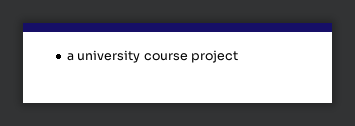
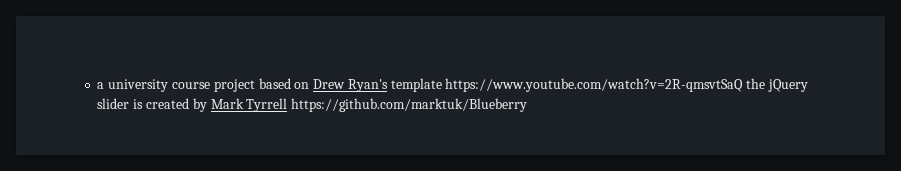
- a university course project
+ a university course project based on Drew Ryan's template https://www.youtube.com/watch?v=2R-qmsvtSaQ the jQuery slider is created by Mark Tyrrell https://github.com/marktuk/Blueberry

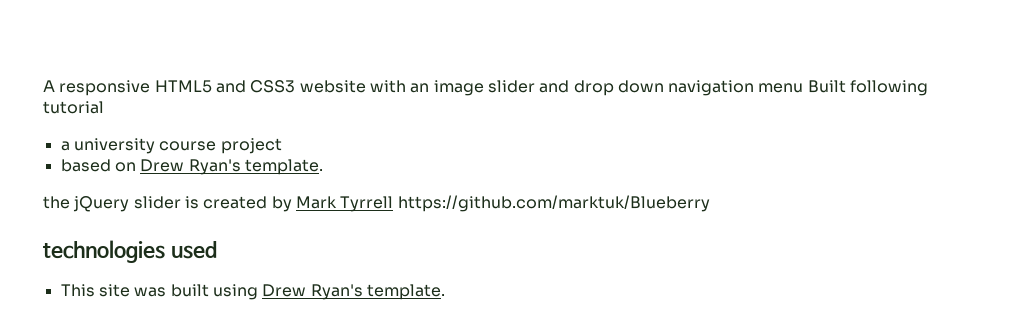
+ A responsive HTML5 and CSS3 website with an image slider and drop down navigation menu Built following tutorial
- a university course project based on Drew Ryan's template https://www.youtube.com/watch?v=2R-qmsvtSaQ the jQuery slider is created by Mark Tyrrell https://github.com/marktuk/Blueberry
+ a university course project
+ based on Drew Ryan's template.
+ the jQuery slider is created by Mark Tyrrell https://github.com/marktuk/Blueberry
+ technologies used
+ This site was built using Drew Ryan's template.

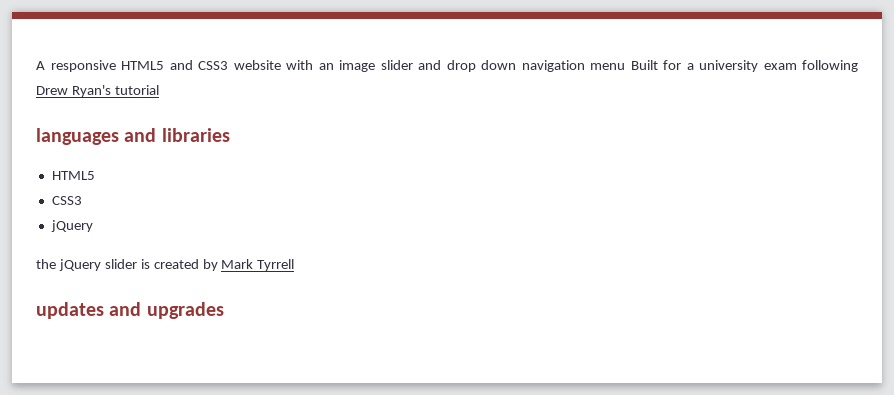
- A responsive HTML5 and CSS3 website with an image slider and drop down navigation menu Built following tutorial
- a university course project
- based on Drew Ryan's template.
+ A responsive HTML5 and CSS3 website with an image slider and drop down navigation menu Built for a university exam following Drew Ryan's tutorial
+ languages and libraries
+ HTML5
+ CSS3
+ jQuery
- the jQuery slider is created by Mark Tyrrell https://github.com/marktuk/Blueberry
- technologies used
- This site was built using Drew Ryan's template.
+ the jQuery slider is created by Mark Tyrrell
+ updates and upgrades

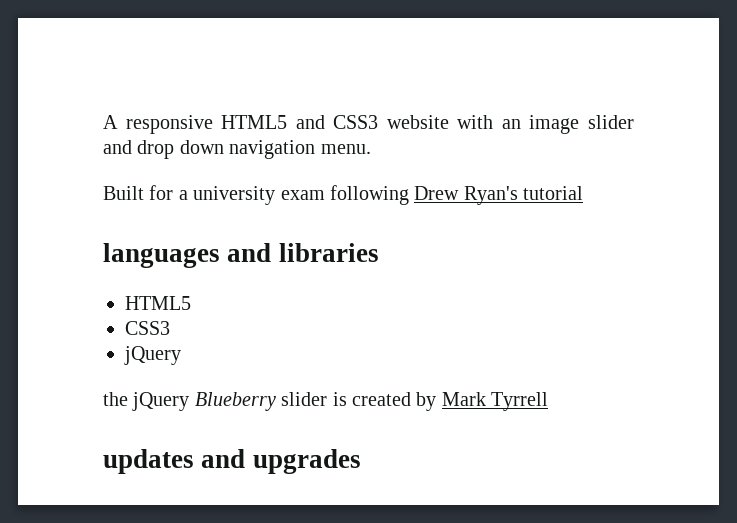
- A responsive HTML5 and CSS3 website with an image slider and drop down navigation menu Built for a university exam following Drew Ryan's tutorial
+ A responsive HTML5 and CSS3 website with an image slider and drop down navigation menu.
+ Built for a university exam following Drew Ryan's tutorial
- the jQuery slider is created by Mark Tyrrell
+ the jQuery Blueberry slider is created by Mark Tyrrell

